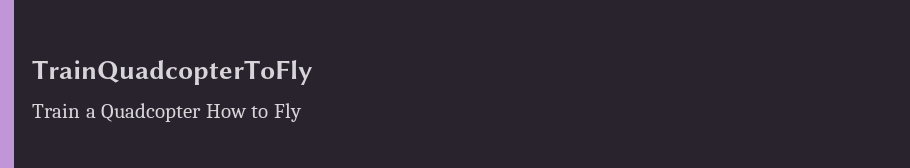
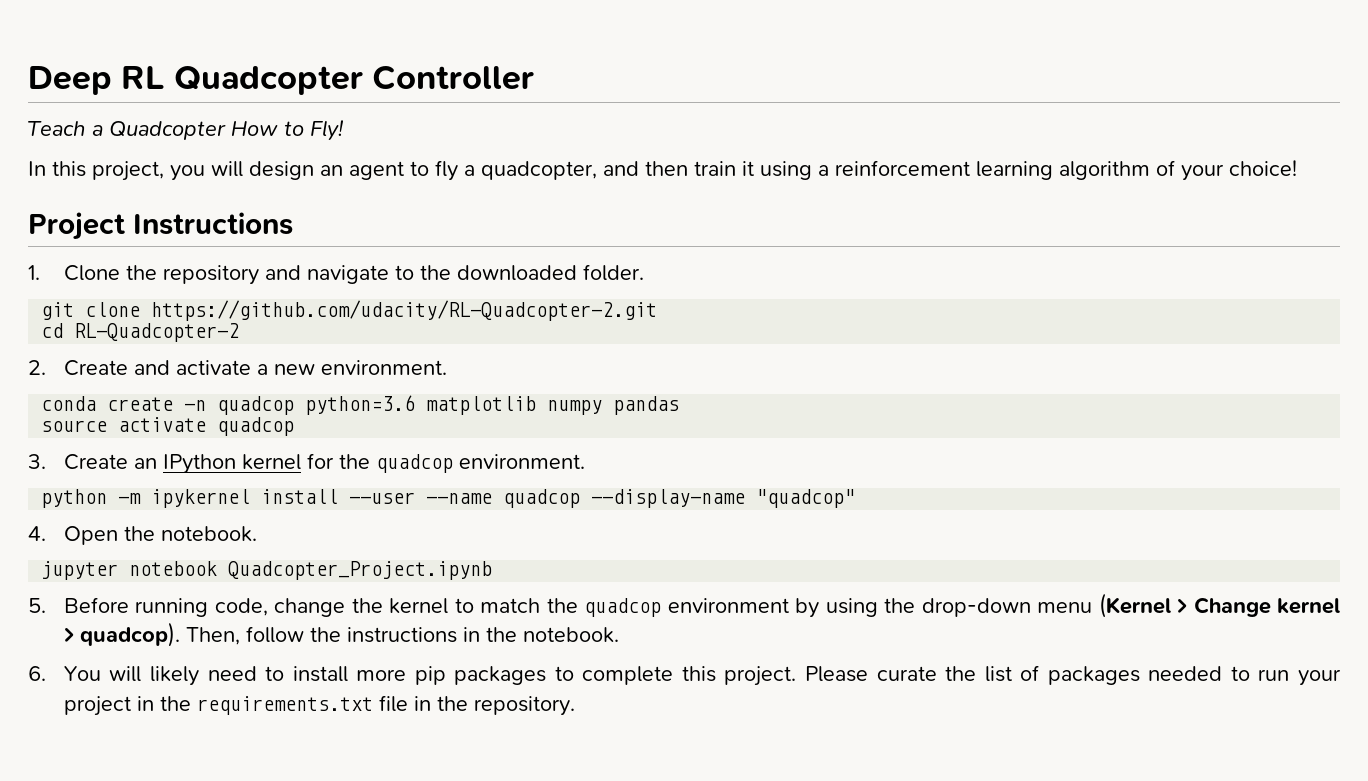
- TrainQuadcopterToFly
- Train a Quadcopter How to Fly
+ Deep RL Quadcopter Controller
+ Teach a Quadcopter How to Fly!
+ In this project, you will design an agent to fly a quadcopter, and then train it using a reinforcement learning algorithm of your choice!
+ Project Instructions
+ 1. Clone the repository and navigate to the downloaded folder.
+ git clone https://github.com/udacity/RL-Quadcopter-2.git
+ cd RL-Quadcopter-2
+ 2. Create and activate a new environment.
+ conda create -n quadcop python=3.6 matplotlib numpy pandas
+ source activate quadcop
+ 3. Create an IPython kernel for the quadcop environment.
+ python -m ipykernel install --user --name quadcop --display-name "quadcop"
+ 4. Open the notebook.
+ jupyter notebook Quadcopter_Project.ipynb
+ 5. Before running code, change the kernel to match the quadcop environment by using the drop-down menu (Kernel > Change kernel > quadcop). Then, follow the instructions in the notebook.
+ 6. You will likely need to install more pip packages to complete this project. Please curate the list of packages needed to run your project in the requirements.txt file in the repository.

